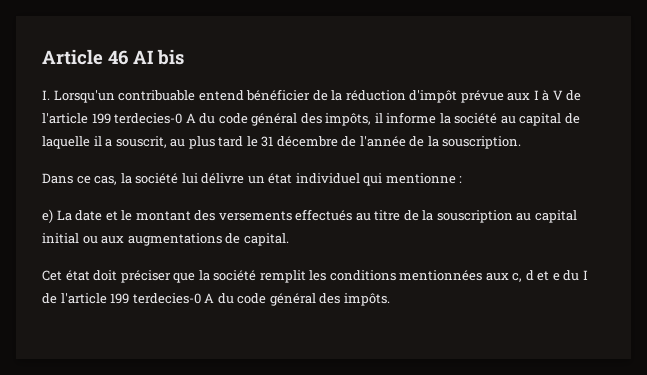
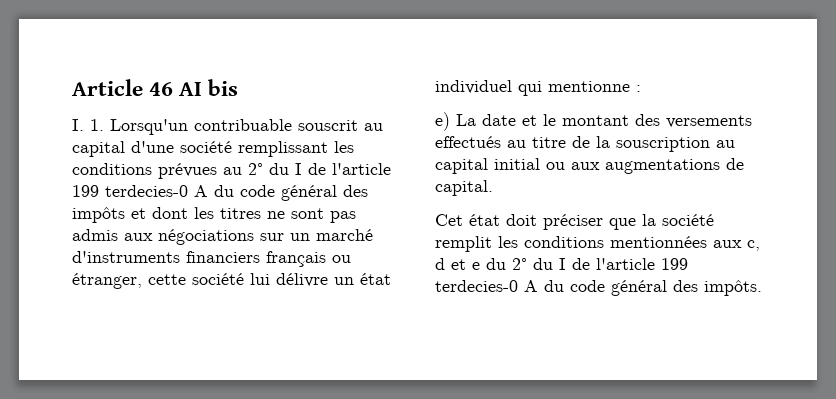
- I. Lorsqu'un contribuable entend bénéficier de la réduction d'impôt prévue aux I à V de l'article 199 terdecies-0 A du code général des impôts, il informe la société au capital de laquelle il a souscrit, au plus tard le 31 décembre de l'année de la souscription.
- Dans ce cas, la société lui délivre un état individuel qui mentionne :
+ I. 1. Lorsqu'un contribuable souscrit au capital d'une société remplissant les conditions prévues au 2° du I de l'article 199 terdecies-0 A du code général des impôts et dont les titres ne sont pas admis aux négociations sur un marché d'instruments financiers français ou étranger, cette société lui délivre un état individuel qui mentionne :
- Cet état doit préciser que la société remplit les conditions mentionnées aux c, d et e du I de l'article 199 terdecies-0 A du code général des impôts.
+ Cet état doit préciser que la société remplit les conditions mentionnées aux c, d et e du 2° du I de l'article 199 terdecies-0 A du code général des impôts.

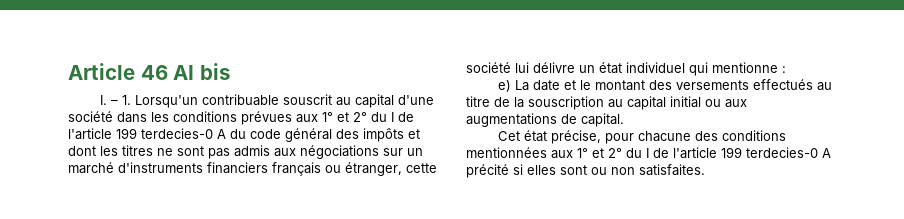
- I. 1. Lorsqu'un contribuable souscrit au capital d'une société remplissant les conditions prévues au 2° du I de l'article 199 terdecies-0 A du code général des impôts et dont les titres ne sont pas admis aux négociations sur un marché d'instruments financiers français ou étranger, cette société lui délivre un état individuel qui mentionne :
+ I. – 1. Lorsqu'un contribuable souscrit au capital d'une société dans les conditions prévues aux 1° et 2° du I de l'article 199 terdecies-0 A du code général des impôts et dont les titres ne sont pas admis aux négociations sur un marché d'instruments financiers français ou étranger, cette société lui délivre un état individuel qui mentionne :
- Cet état doit préciser que la société remplit les conditions mentionnées aux c, d et e du 2° du I de l'article 199 terdecies-0 A du code général des impôts.
+ Cet état précise, pour chacune des conditions mentionnées aux 1° et 2° du I de l'article 199 terdecies-0 A précité si elles sont ou non satisfaites.

